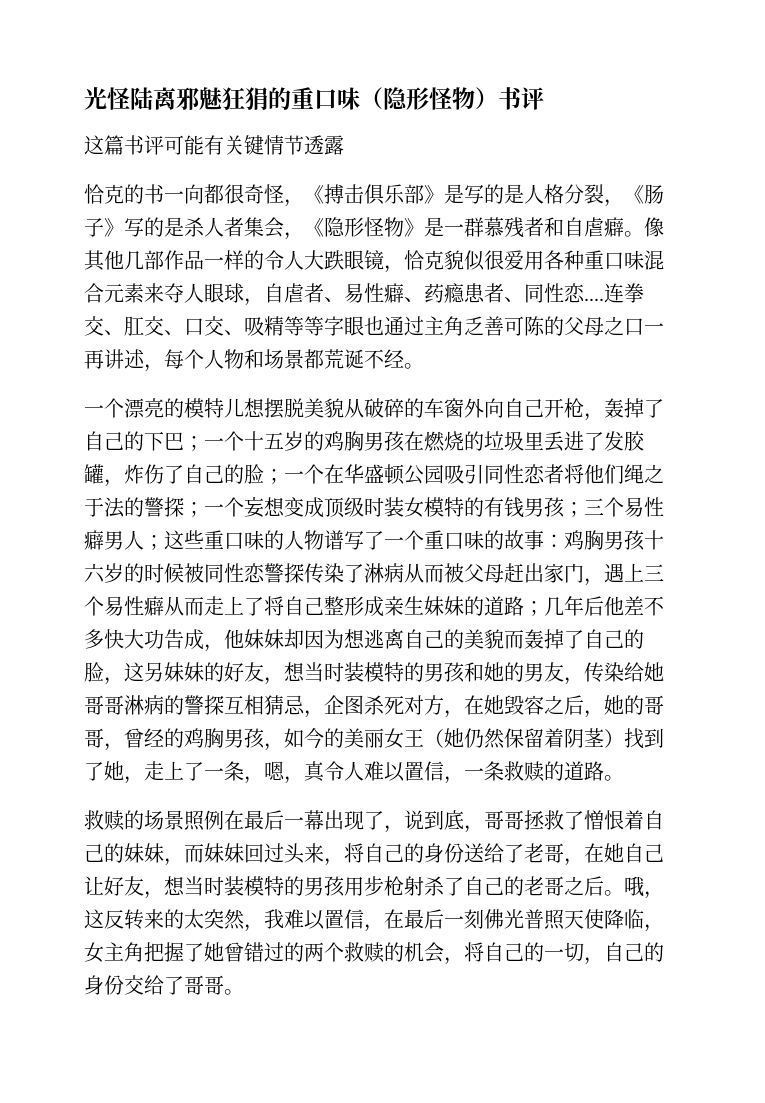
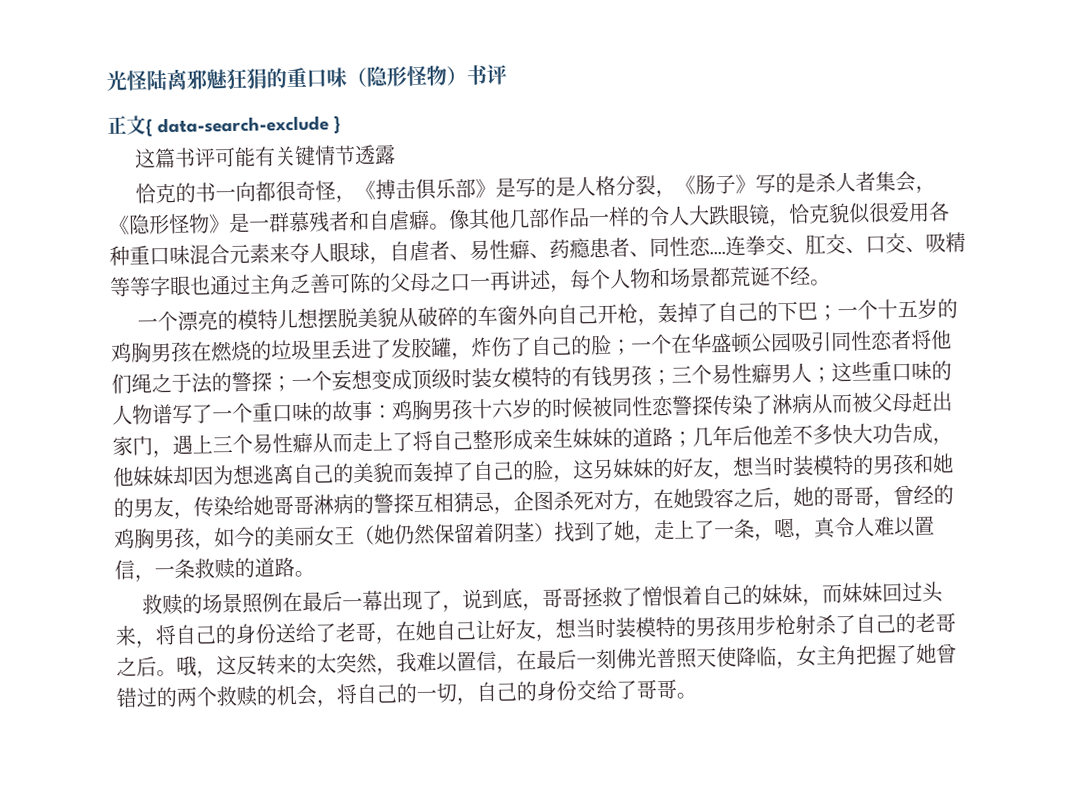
+ 正文{ data-search-exclude }

